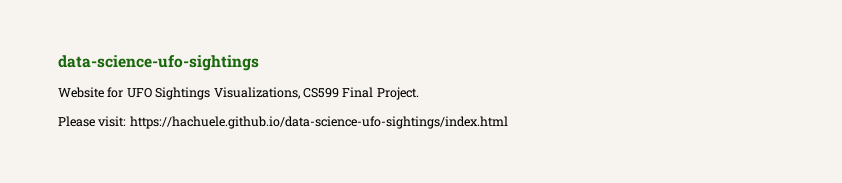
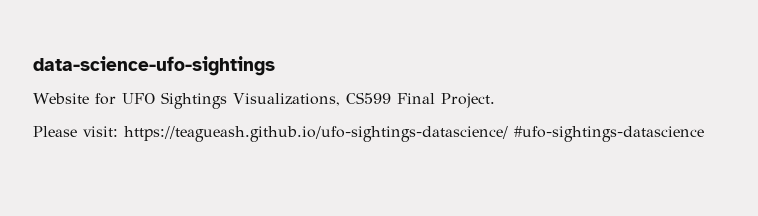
- Please visit: https://hachuele.github.io/data-science-ufo-sightings/index.html
+ Please visit: https://teagueash.github.io/ufo-sightings-datascience/ #ufo-sightings-datascience

